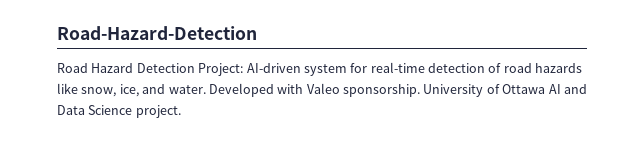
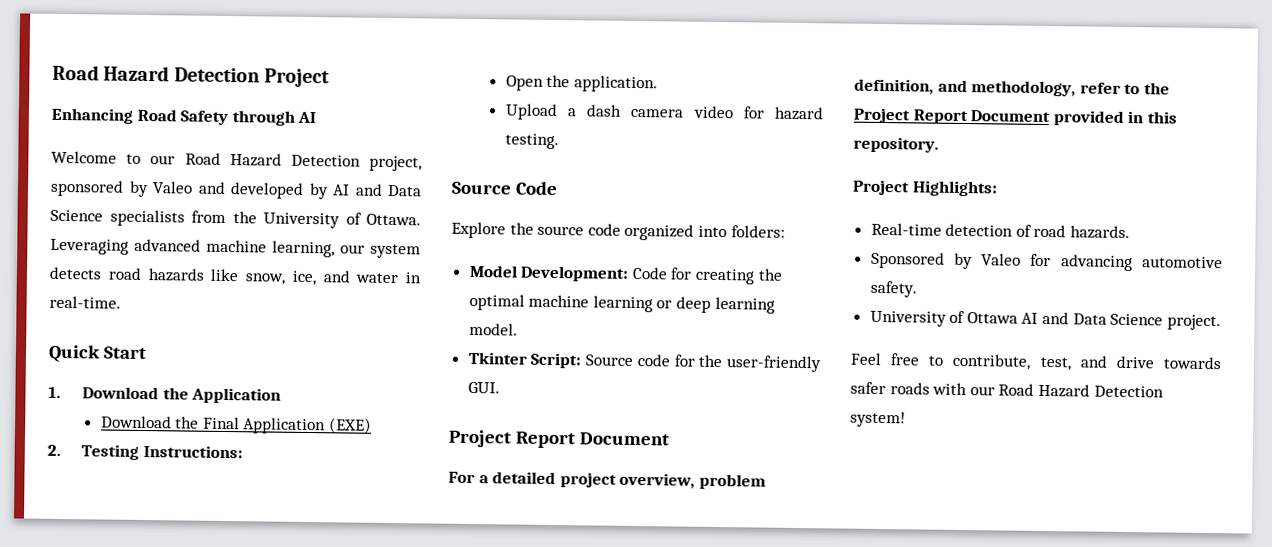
- Road-Hazard-Detection
- Road Hazard Detection Project: AI-driven system for real-time detection of road hazards like snow, ice, and water. Developed with Valeo sponsorship. University of Ottawa AI and Data Science project.
+ Road Hazard Detection Project
+ Enhancing Road Safety through AI
+ Welcome to our Road Hazard Detection project, sponsored by Valeo and developed by AI and Data Science specialists from the University of Ottawa. Leveraging advanced machine learning, our system detects road hazards like snow, ice, and water in real-time.
+ Quick Start
+ 1. Download the Application
+ Download the Final Application (EXE)
+ 2. Testing Instructions:
+ Open the application.
+ Upload a dash camera video for hazard testing.
+ Source Code
+ Explore the source code organized into folders:
+ Model Development: Code for creating the optimal machine learning or deep learning model.
+ Tkinter Script: Source code for the user-friendly GUI.
+ Project Report Document
+ For a detailed project overview, problem definition, and methodology, refer to the Project Report Document provided in this repository.
+ Project Highlights:
+ Real-time detection of road hazards.
+ Sponsored by Valeo for advancing automotive safety.
+ University of Ottawa AI and Data Science project.
+ Feel free to contribute, test, and drive towards safer roads with our Road Hazard Detection system!

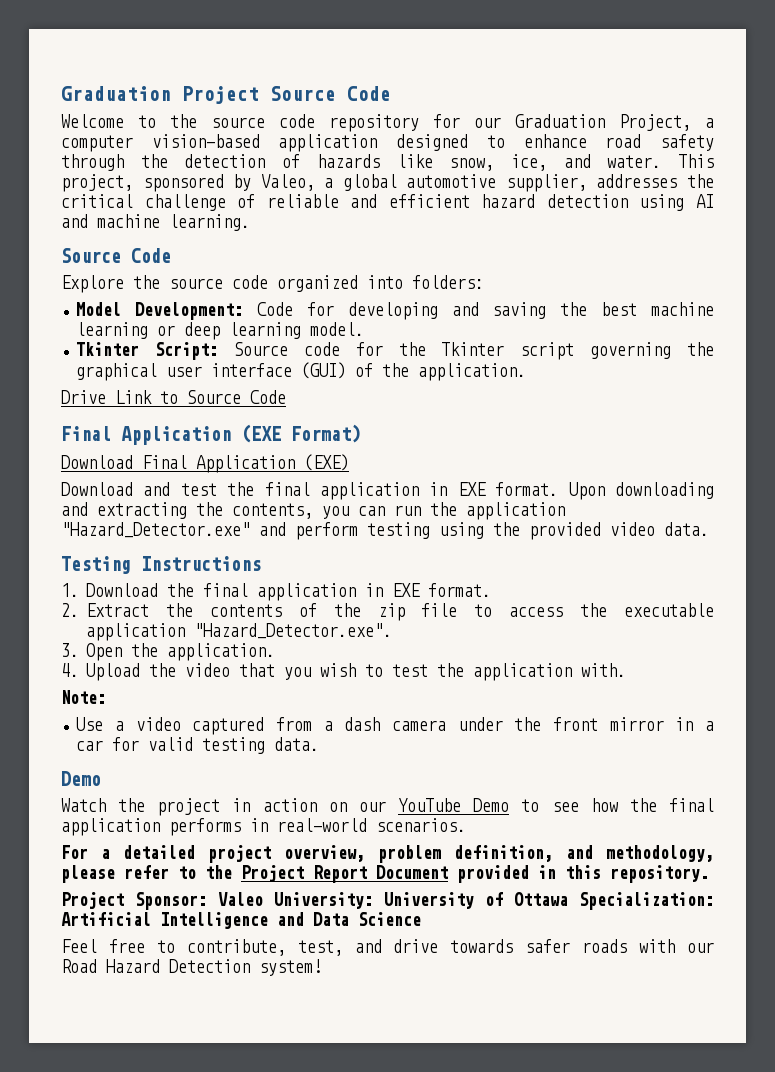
- Road Hazard Detection Project
- Enhancing Road Safety through AI
- Welcome to our Road Hazard Detection project, sponsored by Valeo and developed by AI and Data Science specialists from the University of Ottawa. Leveraging advanced machine learning, our system detects road hazards like snow, ice, and water in real-time.
- Quick Start
- 1. Download the Application
- Download the Final Application (EXE)
- 2. Testing Instructions:
- Open the application.
- Upload a dash camera video for hazard testing.
+ Graduation Project Source Code
+ Welcome to the source code repository for our Graduation Project, a computer vision-based application designed to enhance road safety through the detection of hazards like snow, ice, and water. This project, sponsored by Valeo, a global automotive supplier, addresses the critical challenge of reliable and efficient hazard detection using AI and machine learning.
- Model Development: Code for creating the optimal machine learning or deep learning model.
+ Model Development: Code for developing and saving the best machine learning or deep learning model.
- Tkinter Script: Source code for the user-friendly GUI.
- Project Report Document
+ Tkinter Script: Source code for the Tkinter script governing the graphical user interface (GUI) of the application.
+ Drive Link to Source Code
+ Final Application (EXE Format)
+ Download Final Application (EXE)
+ Download and test the final application in EXE format. Upon downloading and extracting the contents, you can run the application "Hazard_Detector.exe" and perform testing using the provided video data.
+ Testing Instructions
+ 1. Download the final application in EXE format.
+ 2. Extract the contents of the zip file to access the executable application "Hazard_Detector.exe".
+ 3. Open the application.
+ 4. Upload the video that you wish to test the application with.
+ Note:
+ Use a video captured from a dash camera under the front mirror in a car for valid testing data.
+ Demo
+ Watch the project in action on our YouTube Demo to see how the final application performs in real-world scenarios.
- For a detailed project overview, problem definition, and methodology, refer to the Project Report Document provided in this repository.
+ For a detailed project overview, problem definition, and methodology, please refer to the Project Report Document provided in this repository.
- Project Highlights:
- Real-time detection of road hazards.
- Sponsored by Valeo for advancing automotive safety.
- University of Ottawa AI and Data Science project.
+ Project Sponsor: Valeo University: University of Ottawa Specialization: Artificial Intelligence and Data Science

